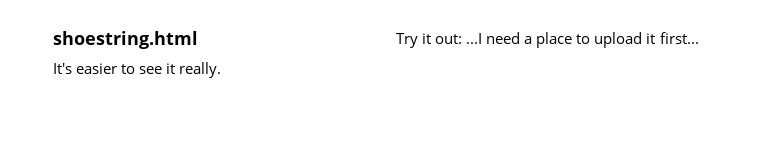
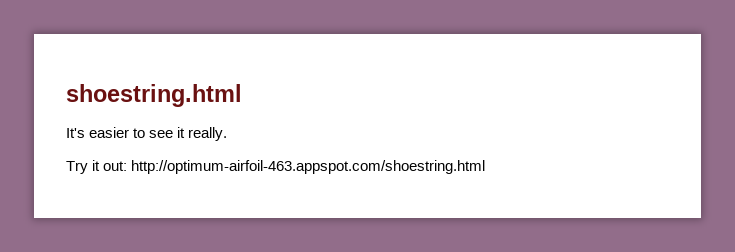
- Try it out: ...I need a place to upload it first...
+ Try it out: http://optimum-airfoil-463.appspot.com/shoestring.html

